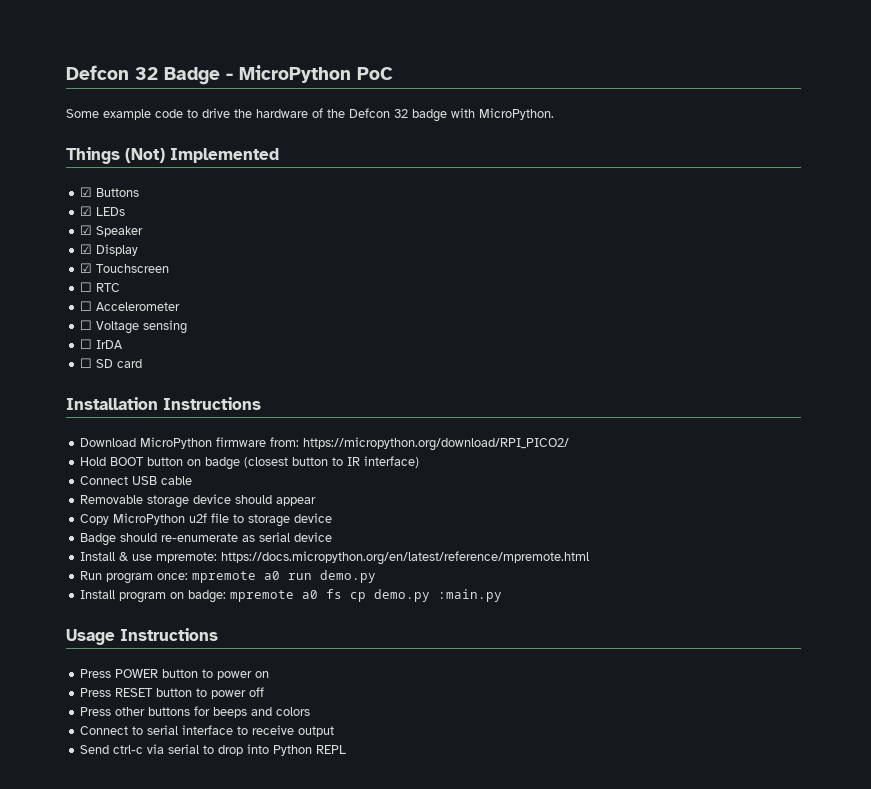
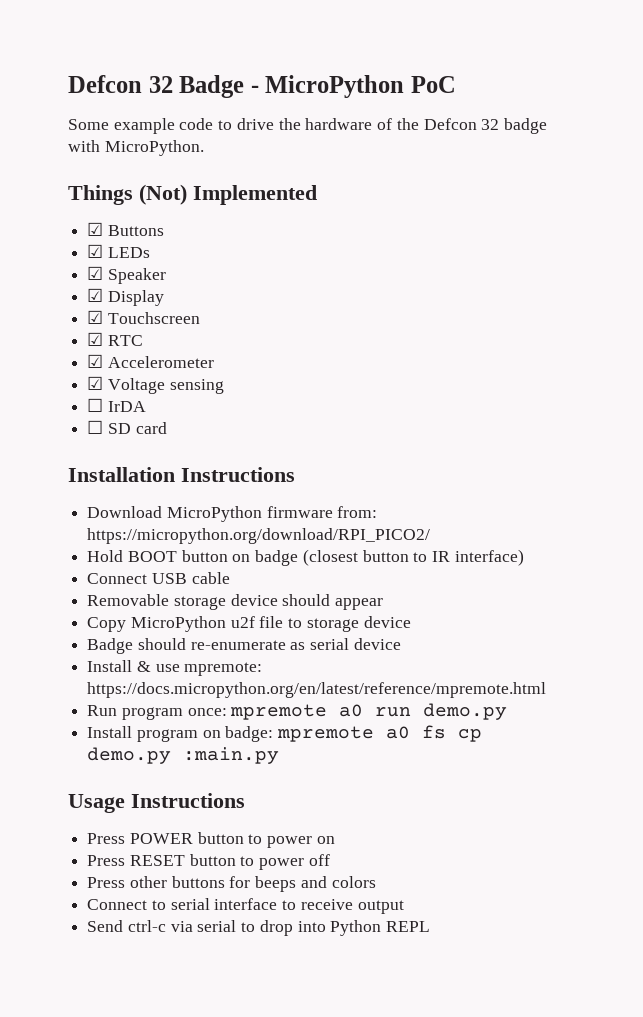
- ☐ RTC
+ ☑ RTC
- ☐ Accelerometer
+ ☑ Accelerometer
- ☐ Voltage sensing
+ ☑ Voltage sensing

